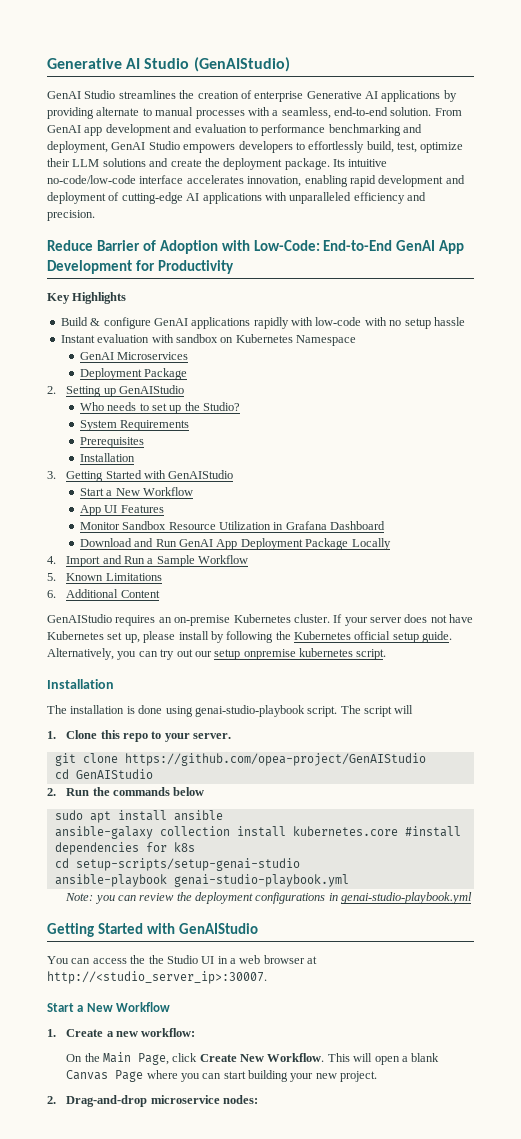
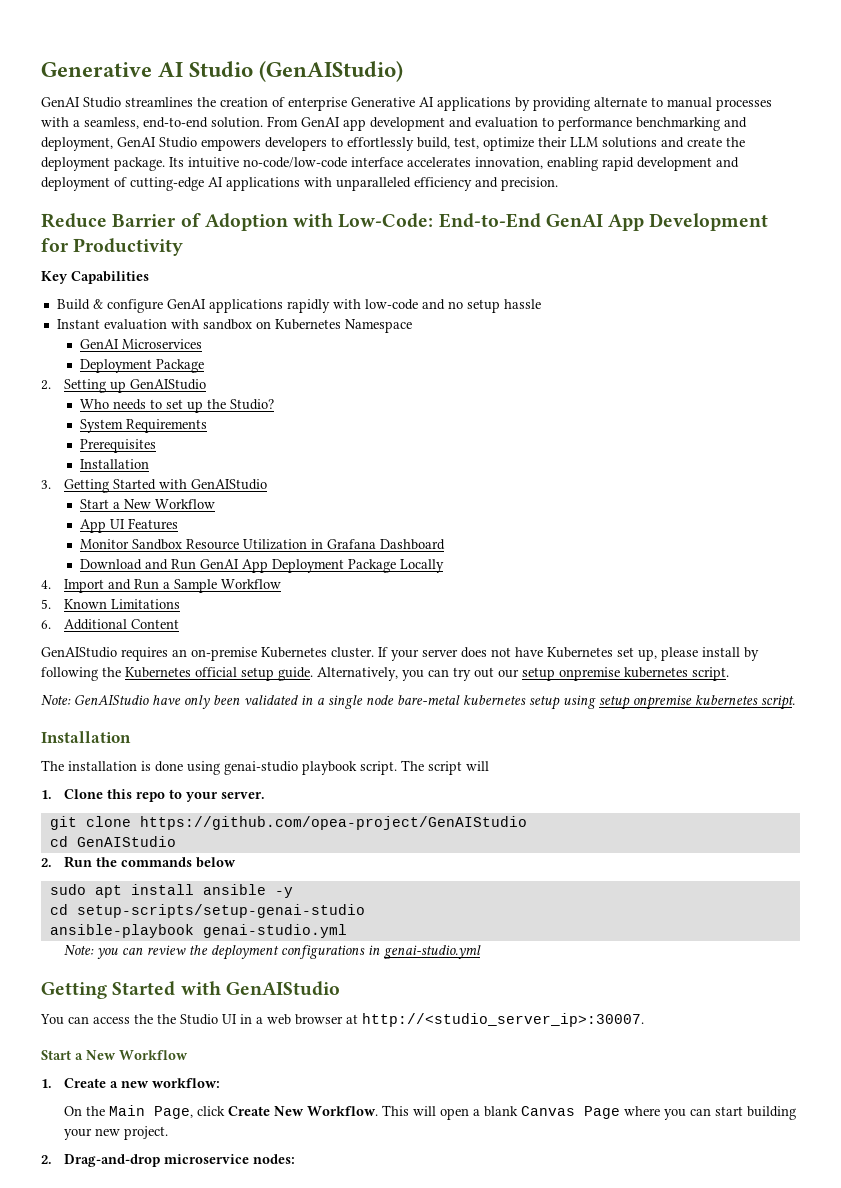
- Key Highlights
+ Key Capabilities
- Build & configure GenAI applications rapidly with low-code with no setup hassle
+ Build & configure GenAI applications rapidly with low-code and no setup hassle
+ Note: GenAIStudio have only been validated in a single node bare-metal kubernetes setup using setup onpremise kubernetes script.
- The installation is done using genai-studio-playbook script.
+ The installation is done using genai-studio playbook script.
- sudo apt install ansible
- ansible-galaxy collection install kubernetes.core #install dependencies for k8s
+ sudo apt install ansible -y
- ansible-playbook genai-studio-playbook.yml
+ ansible-playbook genai-studio.yml
- Note: you can review the deployment configurations in genai-studio-playbook.yml
+ Note: you can review the deployment configurations in genai-studio.yml

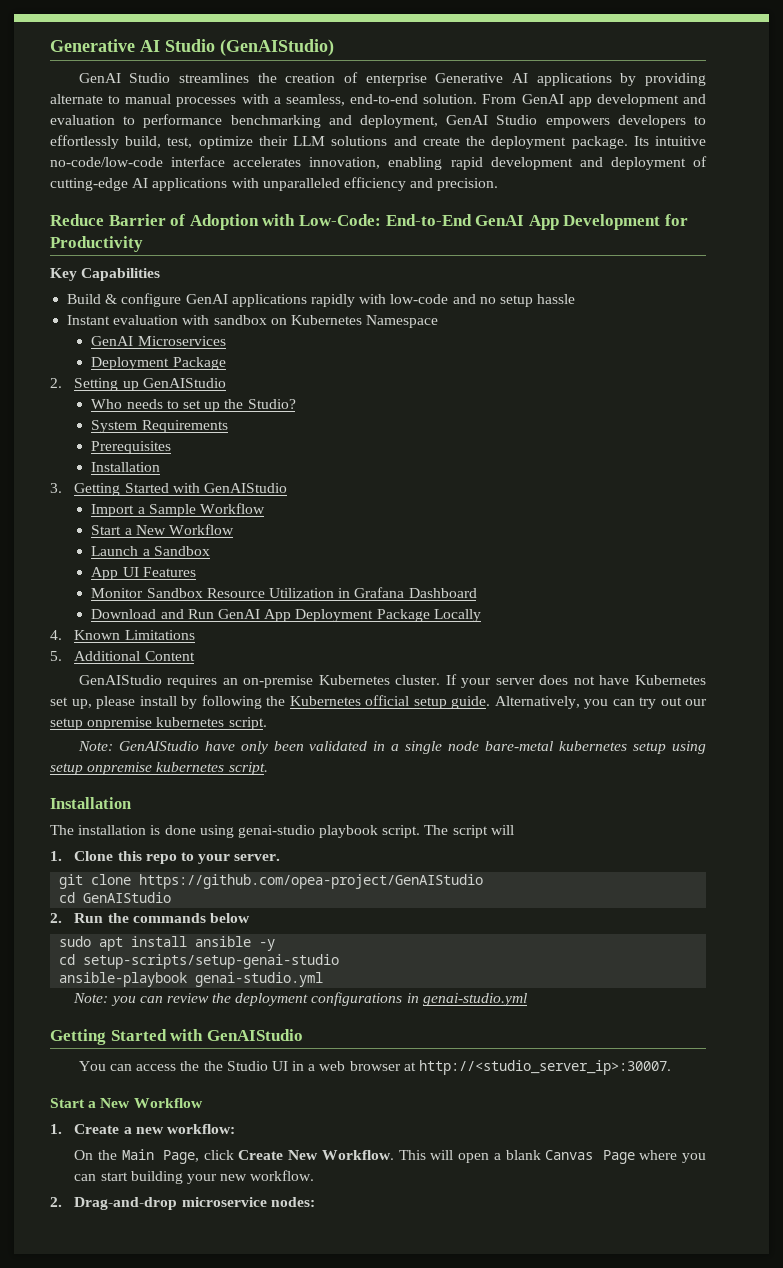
  3. Getting Started with GenAIStudio
+ Import a Sample Workflow
  Start a New Workflow
+ Launch a Sandbox
- 4. Import and Run a Sample Workflow
- 5. Known Limitations
+ 4. Known Limitations
- 6. Additional Content
+ 5. Additional Content
- This will open a blank Canvas Page where you can start building your new project.
+ This will open a blank Canvas Page where you can start building your new workflow.

